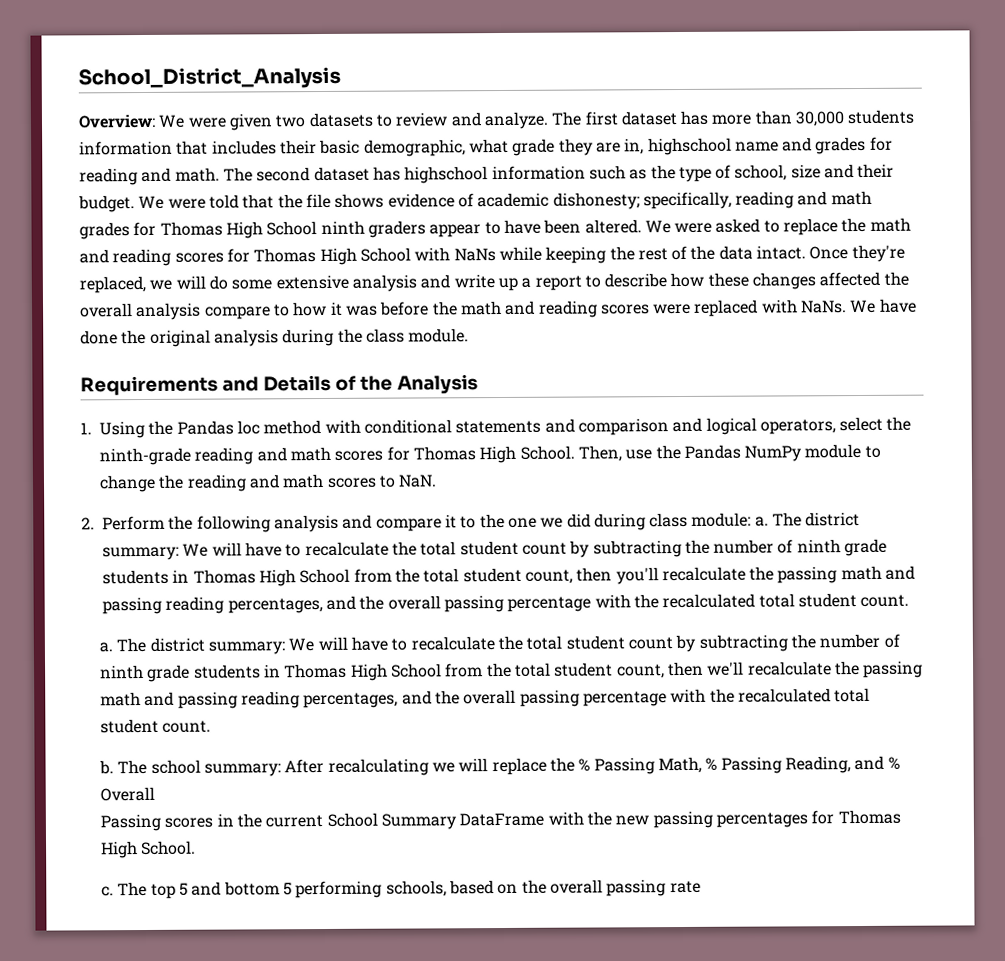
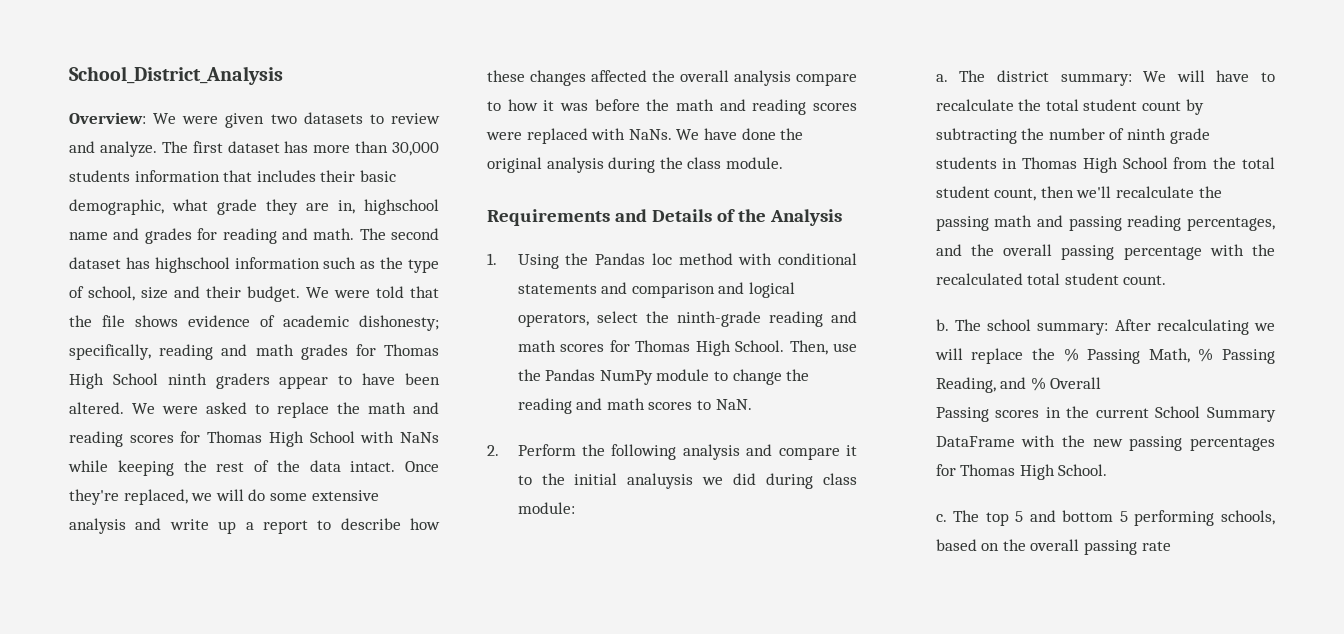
- 2. Perform the following analysis and compare it to the one we did during class module: a. The district summary: We will have to recalculate the total student count by subtracting the number of ninth grade students in Thomas High School from the total student count, then you'll recalculate the passing math and passing reading percentages, and the overall passing percentage with the recalculated total student count.
+ 2. Perform the following analysis and compare it to the initial analuysis we did during class module:

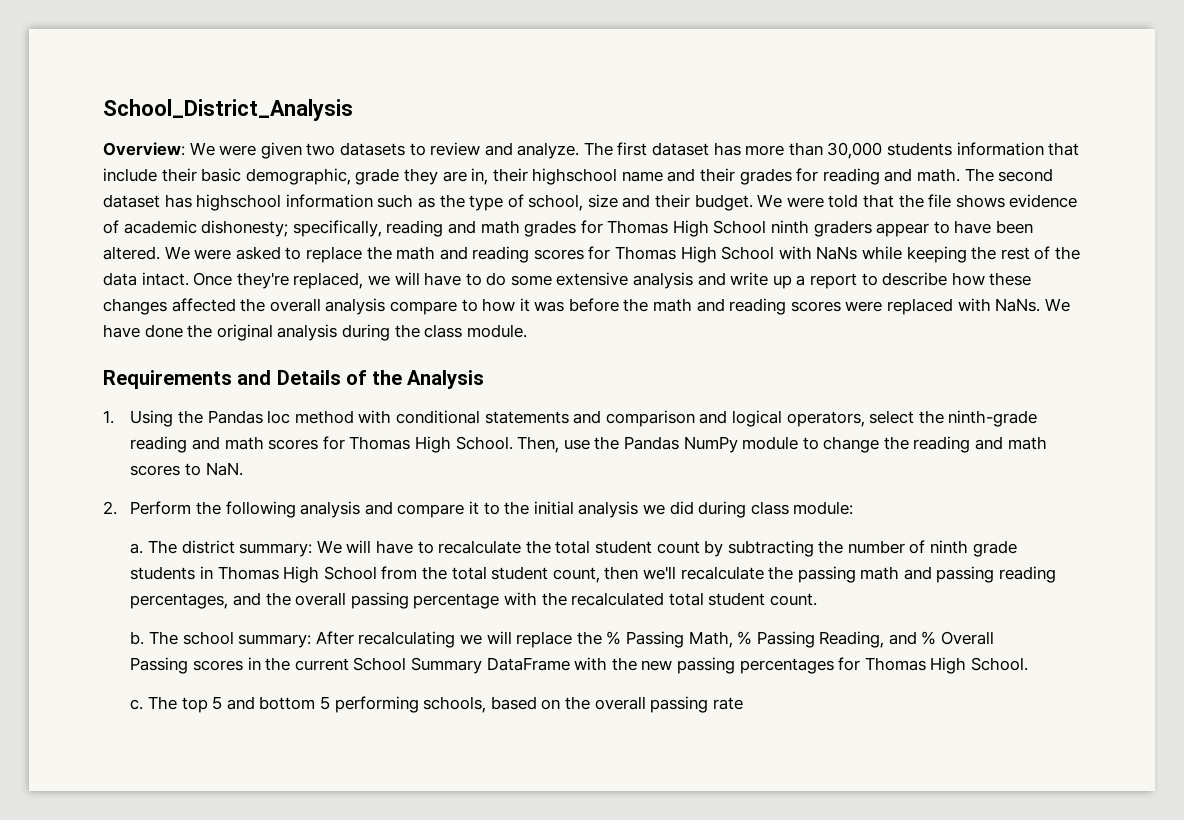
- The first dataset has more than 30,000 students information that includes their basic demographic, what grade they are in, highschool name and grades for reading and math.
+ The first dataset has more than 30,000 students information that include their basic demographic, grade they are in, their highschool name and their grades for reading and math.
- Once they're replaced, we will do some extensive analysis and write up a report to describe how these changes affected the overall analysis compare to how it was before the math and reading scores were replaced with NaNs.
+ Once they're replaced, we will have to do some extensive analysis and write up a report to describe how these changes affected the overall analysis compare to how it was before the math and reading scores were replaced with NaNs.
- 2. Perform the following analysis and compare it to the initial analuysis we did during class module:
+ 2. Perform the following analysis and compare it to the initial analysis we did during class module:

